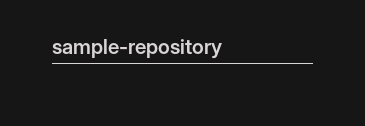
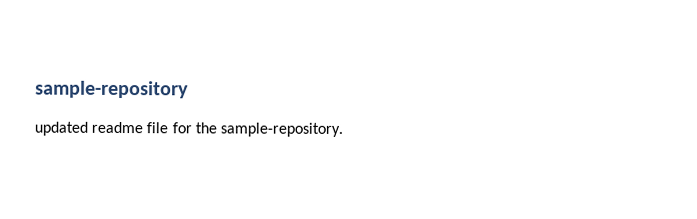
+ updated readme file for the sample-repository.

